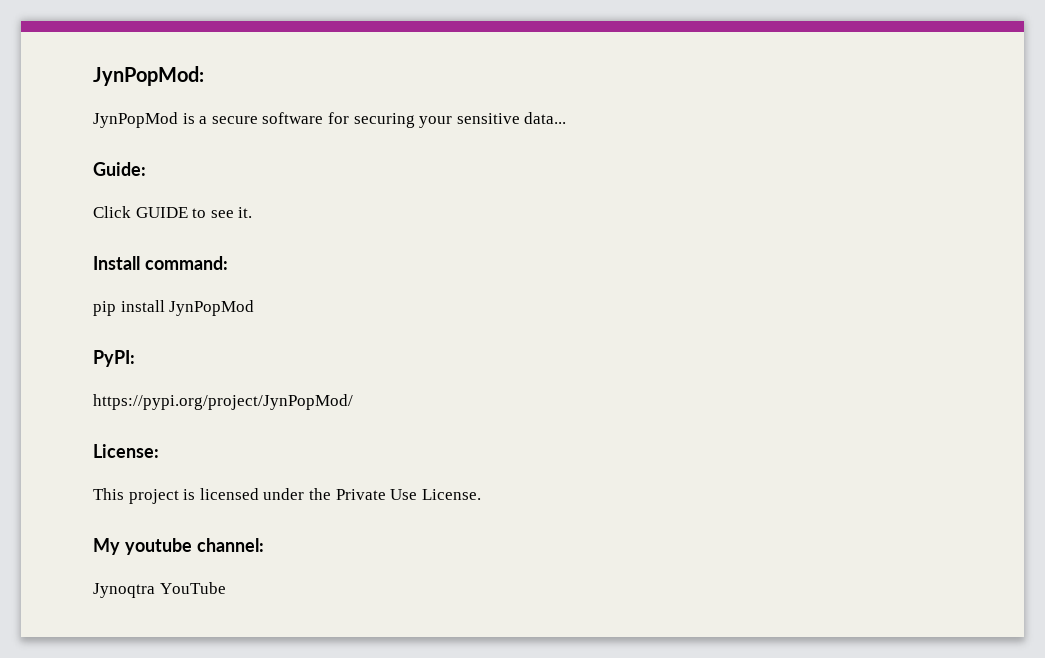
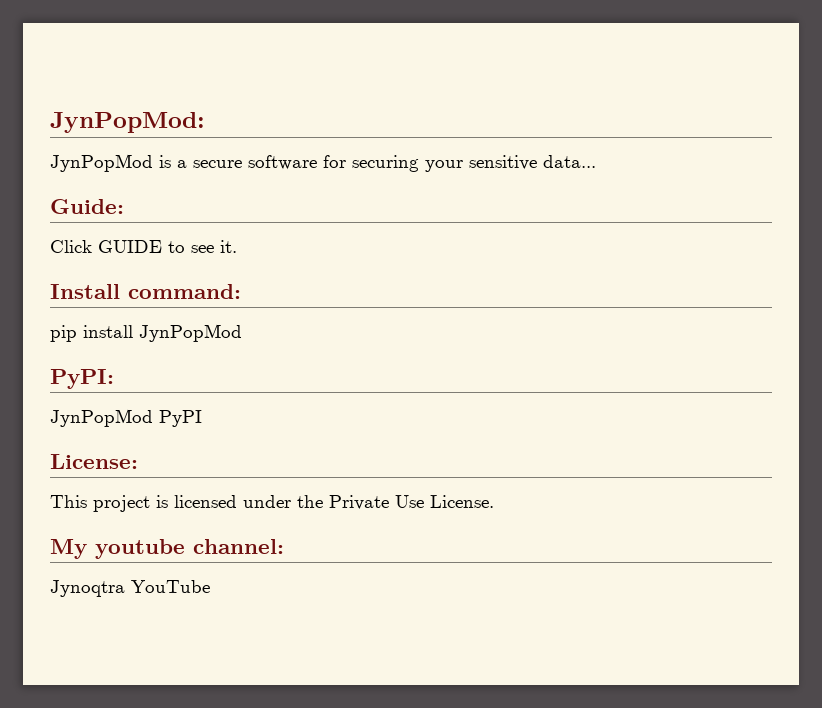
- https://pypi.org/project/JynPopMod/
+ JynPopMod PyPI

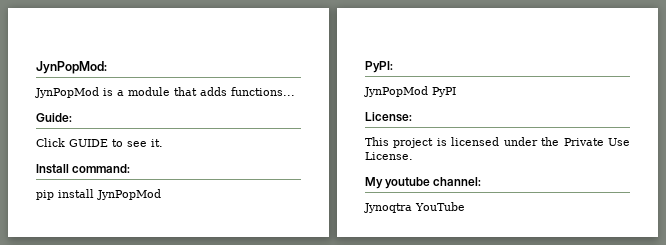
- JynPopMod is a secure software for securing your sensitive data...
+ JynPopMod is a module that adds functions...

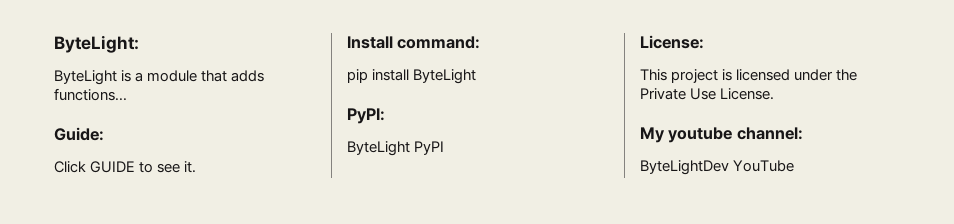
- JynPopMod:
- JynPopMod is a module that adds functions...
+ ByteLight:
+ ByteLight is a module that adds functions...
- pip install JynPopMod
+ pip install ByteLight
- JynPopMod PyPI
+ ByteLight PyPI
- Jynoqtra YouTube
+ ByteLightDev YouTube

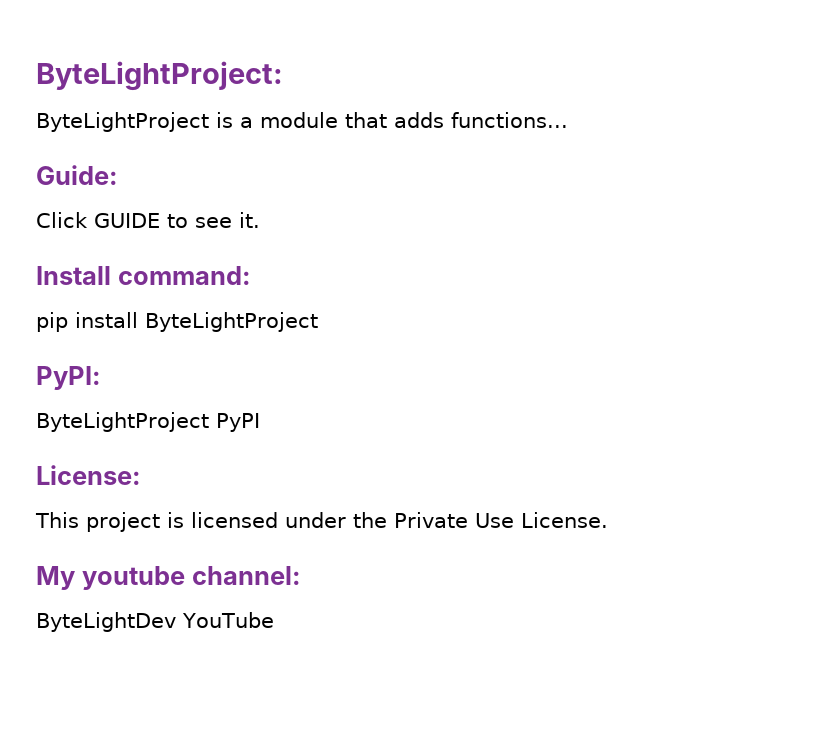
- ByteLight:
- ByteLight is a module that adds functions...
+ ByteLightProject:
+ ByteLightProject is a module that adds functions...
- pip install ByteLight
+ pip install ByteLightProject
- ByteLight PyPI
+ ByteLightProject PyPI

